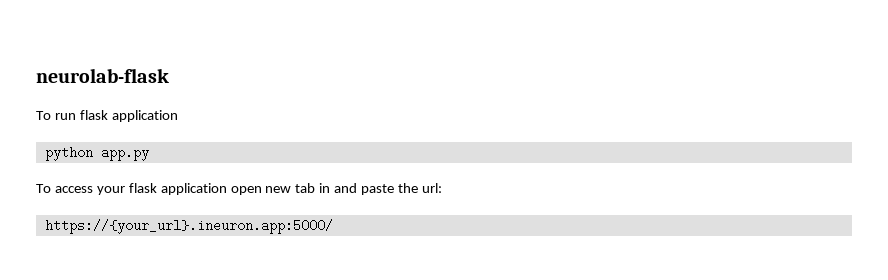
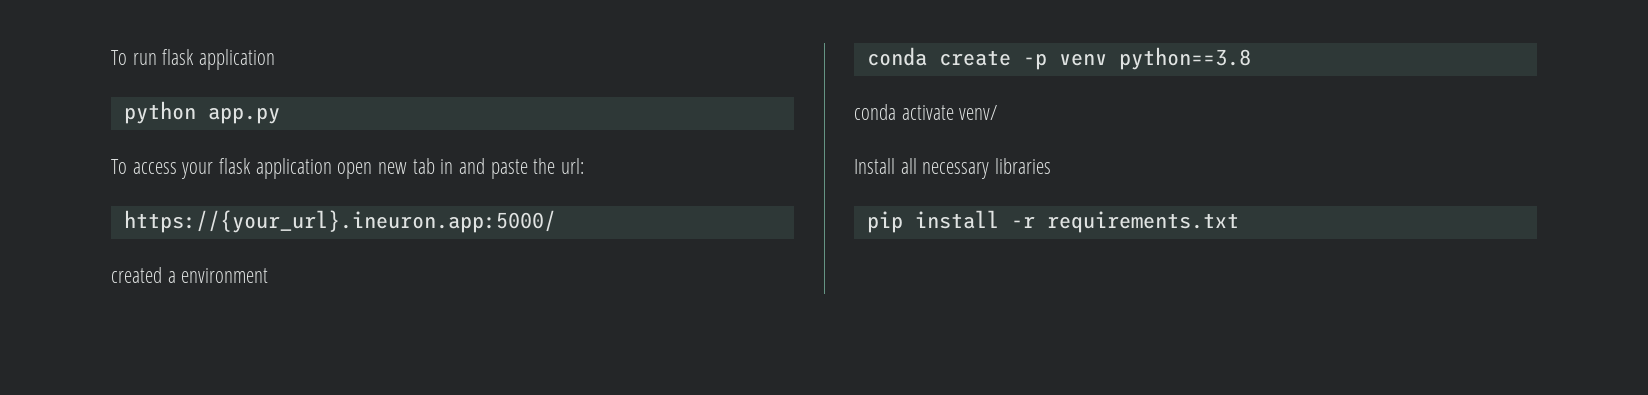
- neurolab-flask
+ created a environment
+ conda create -p venv python==3.8
+ conda activate venv/
+ Install all necessary libraries
+ pip install -r requirements.txt

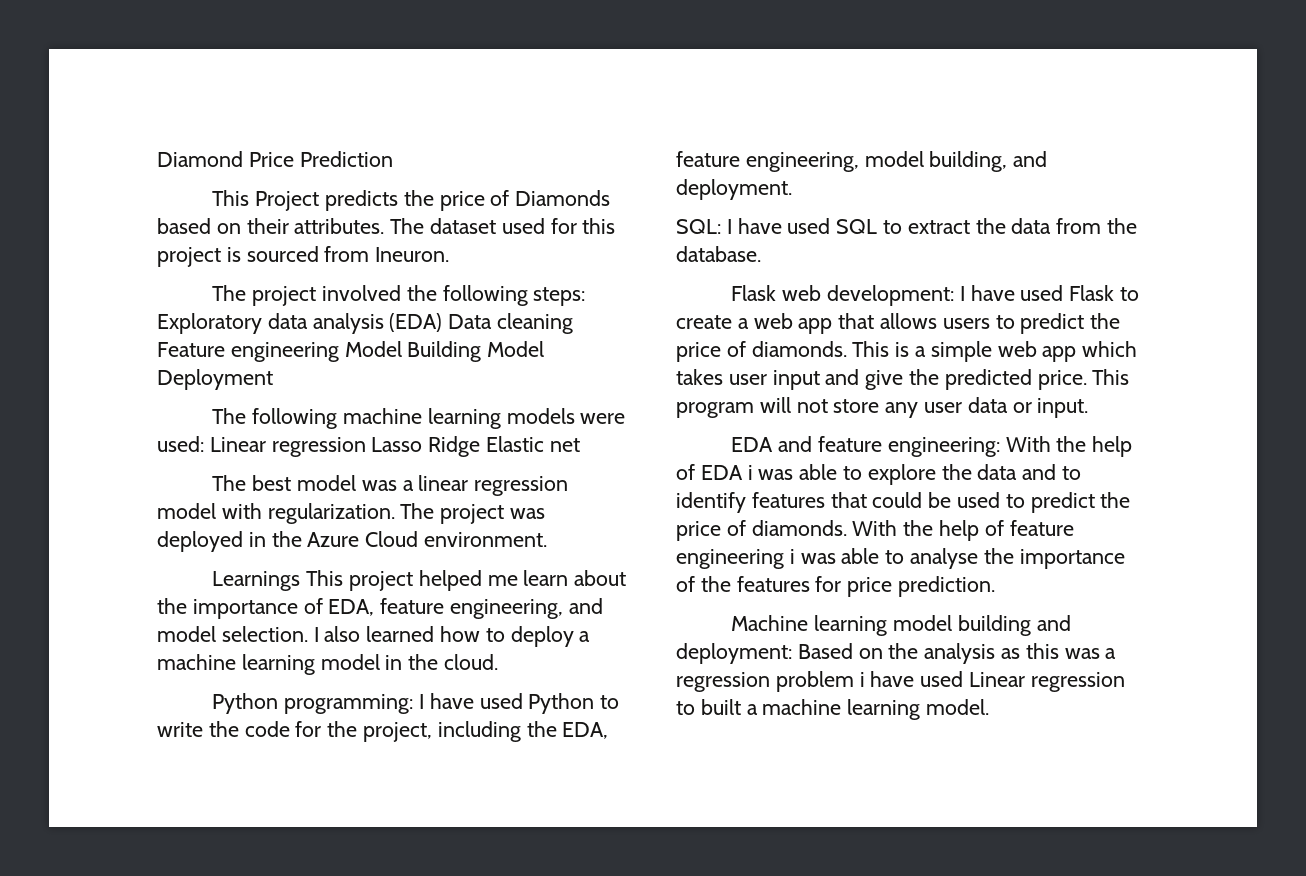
- To run flask application
- python app.py
- To access your flask application open new tab in and paste the url:
- https://{your_url}.ineuron.app:5000/
- created a environment
- conda create -p venv python==3.8
- conda activate venv/
- Install all necessary libraries
- pip install -r requirements.txt
+ Diamond Price Prediction
+ This Project predicts the price of Diamonds based on their attributes. The dataset used for this project is sourced from Ineuron.
+ The project involved the following steps: Exploratory data analysis (EDA) Data cleaning Feature engineering Model Building Model Deployment
+ The following machine learning models were used: Linear regression Lasso Ridge Elastic net
+ The best model was a linear regression model with regularization. The project was deployed in the Azure Cloud environment.
+ Learnings This project helped me learn about the importance of EDA, feature engineering, and model selection. I also learned how to deploy a machine learning model in the cloud.
+ Python programming: I have used Python to write the code for the project, including the EDA, feature engineering, model building, and deployment.
+ SQL: I have used SQL to extract the data from the database.
+ Flask web development: I have used Flask to create a web app that allows users to predict the price of diamonds. This is a simple web app which takes user input and give the predicted price. This program will not store any user data or input.
+ EDA and feature engineering: With the help of EDA i was able to explore the data and to identify features that could be used to predict the price of diamonds. With the help of feature engineering i was able to analyse the importance of the features for price prediction.
+ Machine learning model building and deployment: Based on the analysis as this was a regression problem i have used Linear regression to built a machine learning model.

